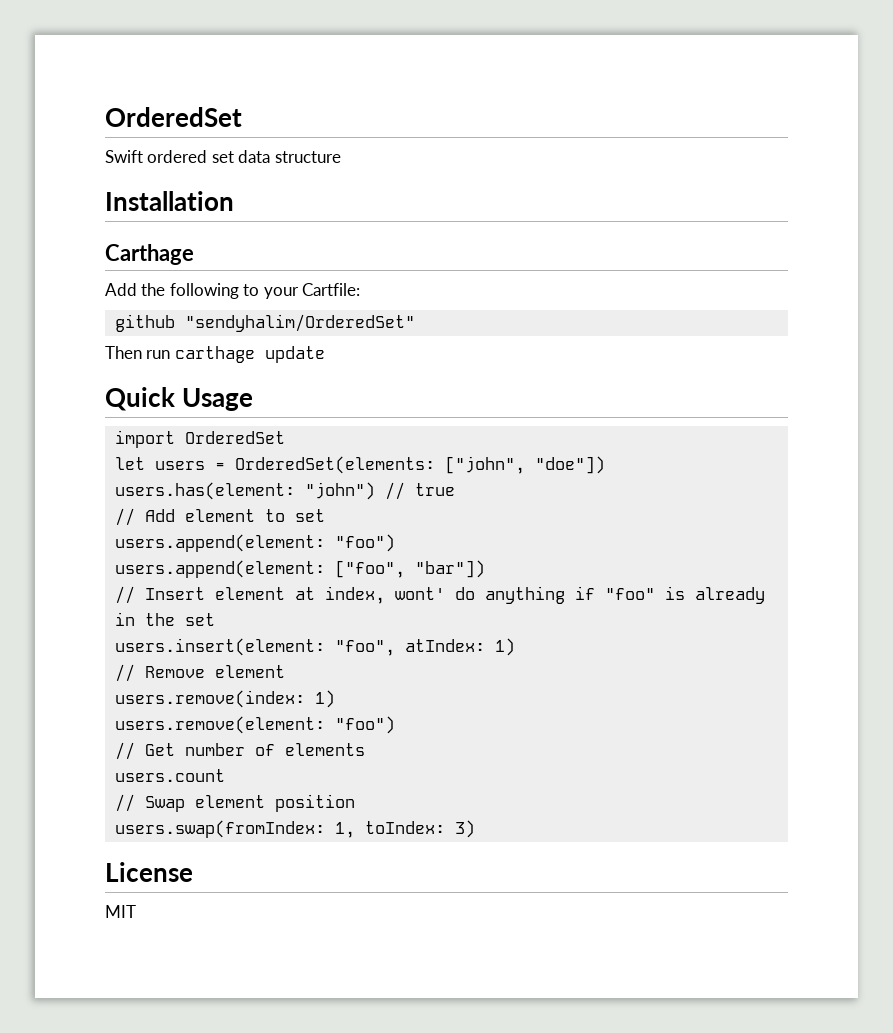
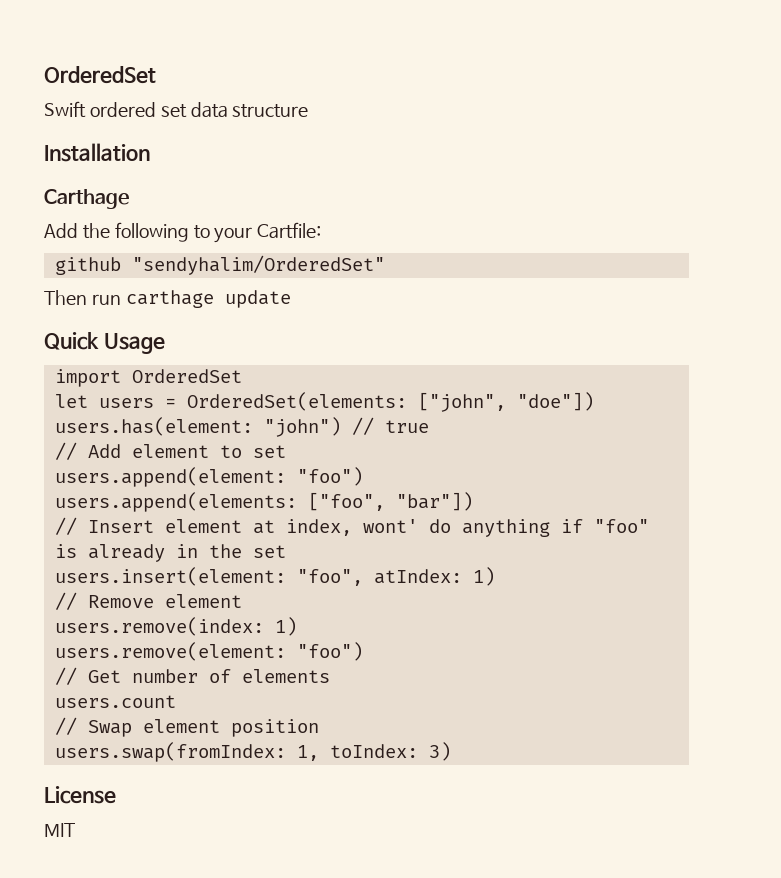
- users.append(element: ["foo", "bar"])
+ users.append(elements: ["foo", "bar"])

